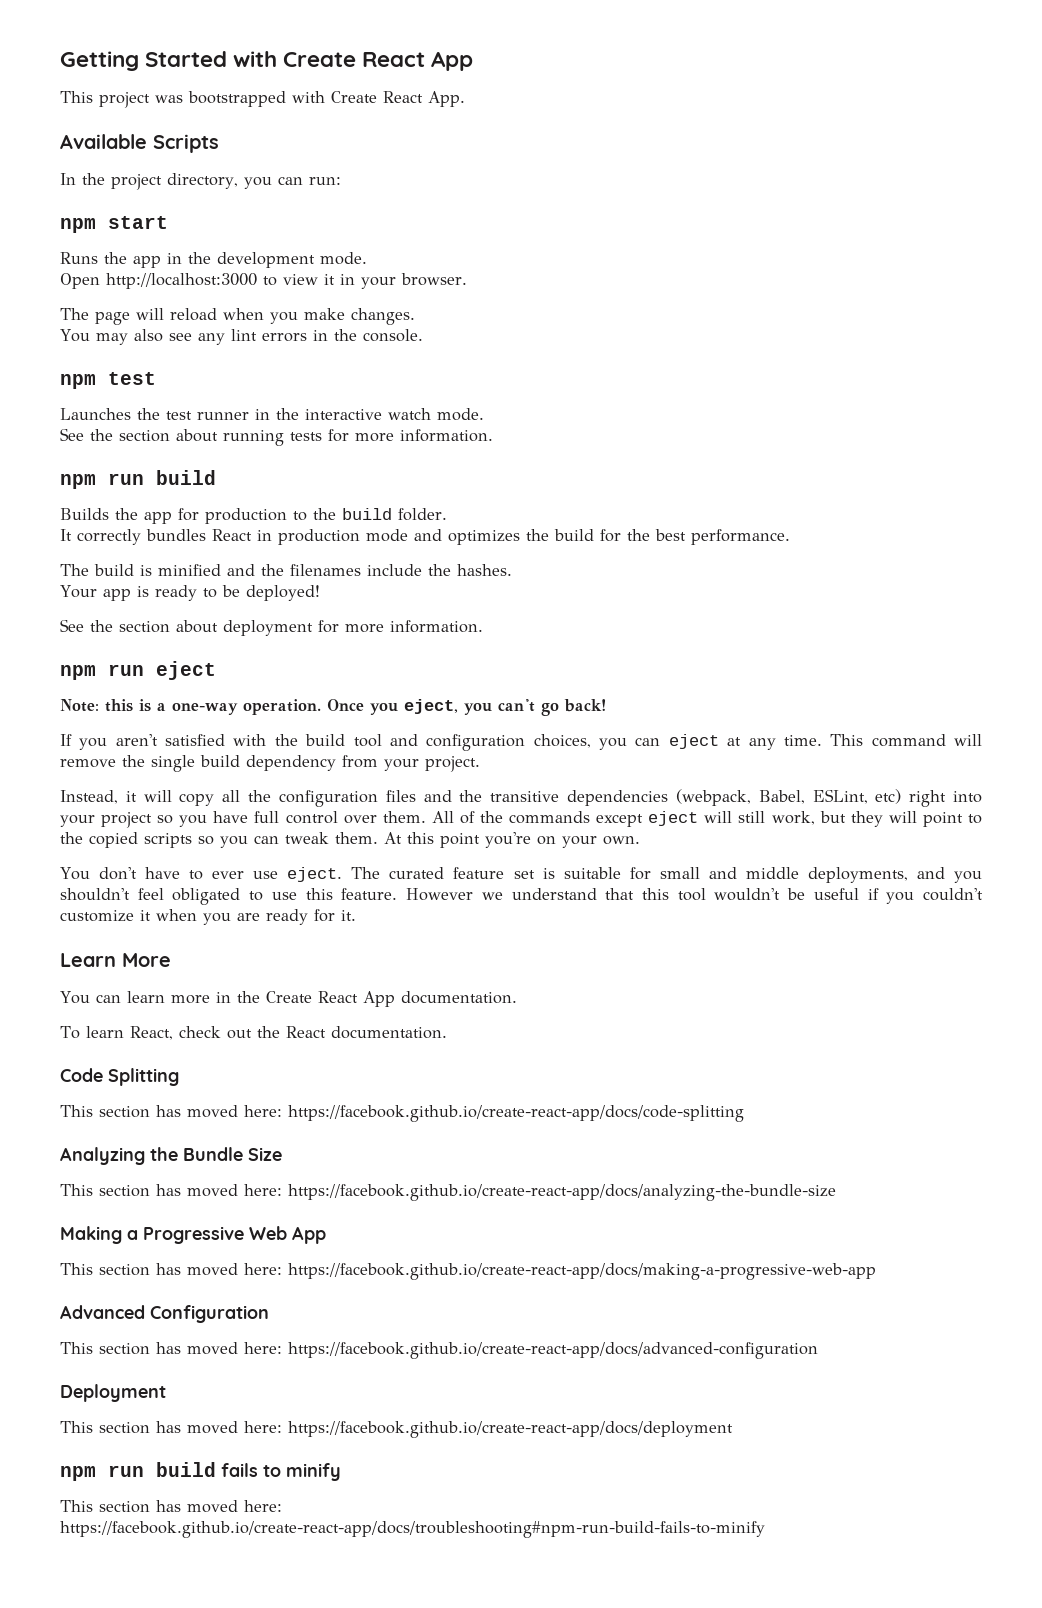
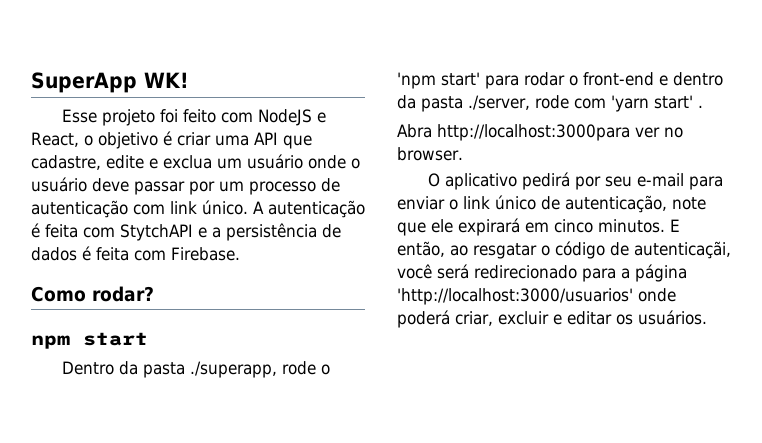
- Getting Started with Create React App
- This project was bootstrapped with Create React App.
- Available Scripts
- In the project directory, you can run:
+ SuperApp WK!
+ Esse projeto foi feito com NodeJS e React, o objetivo é criar uma API que cadastre, edite e exclua um usuário onde o usuário deve passar por um processo de autenticação com link único. A autenticação é feita com StytchAPI e a persistência de dados é feita com Firebase.
+ Como rodar?
  npm start
- Runs the app in the development mode.
- Open http://localhost:3000 to view it in your browser.
- The page will reload when you make changes.
- You may also see any lint errors in the console.
- npm test
- Launches the test runner in the interactive watch mode.
- See the section about running tests for more information.
- npm run build
- Builds the app for production to the build folder.
- It correctly bundles React in production mode and optimizes the build for the best performance.
- The build is minified and the filenames include the hashes.
- Your app is ready to be deployed!
- See the section about deployment for more information.
- npm run eject
- Note: this is a one-way operation. Once you eject, you can't go back!
- If you aren't satisfied with the build tool and configuration choices, you can eject at any time. This command will remove the single build dependency from your project.
- Instead, it will copy all the configuration files and the transitive dependencies (webpack, Babel, ESLint, etc) right into your project so you have full control over them. All of the commands except eject will still work, but they will point to the copied scripts so you can tweak them. At this point you're on your own.
- You don't have to ever use eject. The curated feature set is suitable for small and middle deployments, and you shouldn't feel obligated to use this feature. However we understand that this tool wouldn't be useful if you couldn't customize it when you are ready for it.
- Learn More
- You can learn more in the Create React App documentation.
- To learn React, check out the React documentation.
- Code Splitting
- This section has moved here: https://facebook.github.io/create-react-app/docs/code-splitting
- Analyzing the Bundle Size
- This section has moved here: https://facebook.github.io/create-react-app/docs/analyzing-the-bundle-size
- Making a Progressive Web App
- This section has moved here: https://facebook.github.io/create-react-app/docs/making-a-progressive-web-app
- Advanced Configuration
- This section has moved here: https://facebook.github.io/create-react-app/docs/advanced-configuration
- Deployment
- This section has moved here: https://facebook.github.io/create-react-app/docs/deployment
- npm run build fails to minify
- This section has moved here: https://facebook.github.io/create-react-app/docs/troubleshooting#npm-run-build-fails-to-minify
+ Dentro da pasta ./superapp, rode o 'npm start' para rodar o front-end e dentro da pasta ./server, rode com 'yarn start' .
+ Abra http://localhost:3000para ver no browser.
+ O aplicativo pedirá por seu e-mail para enviar o link único de autenticação, note que ele expirará em cinco minutos. E então, ao resgatar o código de autenticaçãi, você será redirecionado para a página 'http://localhost:3000/usuarios' onde poderá criar, excluir e editar os usuários.

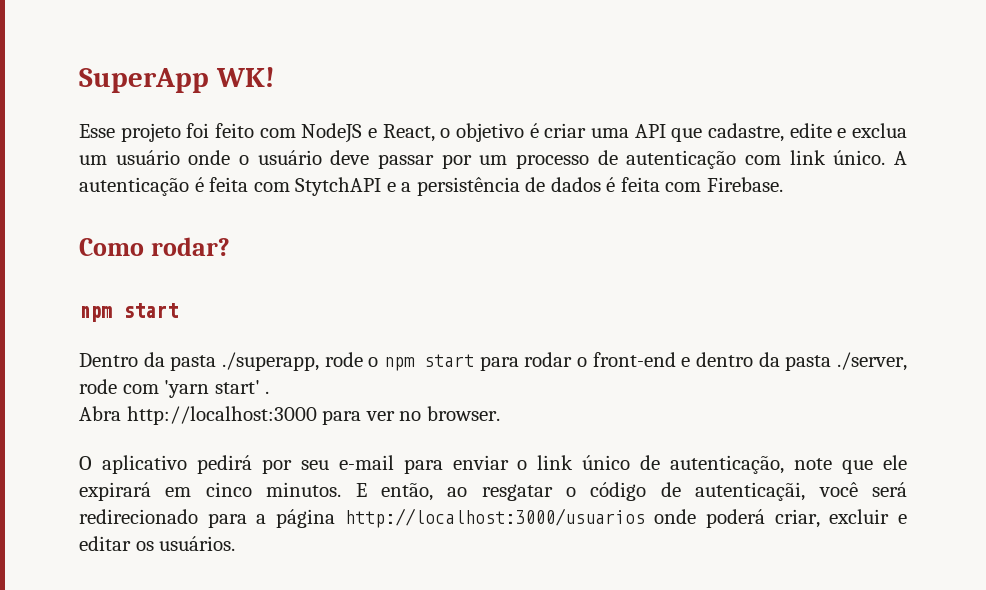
- Dentro da pasta ./superapp, rode o 'npm start' para rodar o front-end e dentro da pasta ./server, rode com 'yarn start' .
+ Dentro da pasta ./superapp, rode o npm start para rodar o front-end e dentro da pasta ./server, rode com 'yarn start' .
- Abra http://localhost:3000para ver no browser.
+ Abra http://localhost:3000 para ver no browser.
- E então, ao resgatar o código de autenticaçãi, você será redirecionado para a página 'http://localhost:3000/usuarios' onde poderá criar, excluir e editar os usuários.
+ E então, ao resgatar o código de autenticaçãi, você será redirecionado para a página http://localhost:3000/usuarios onde poderá criar, excluir e editar os usuários.

